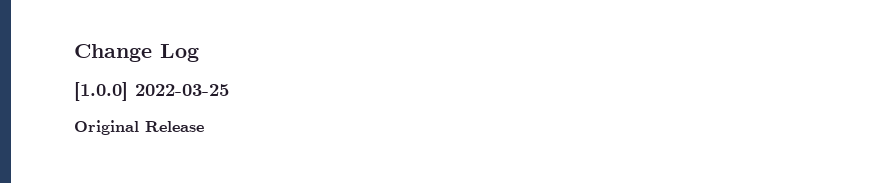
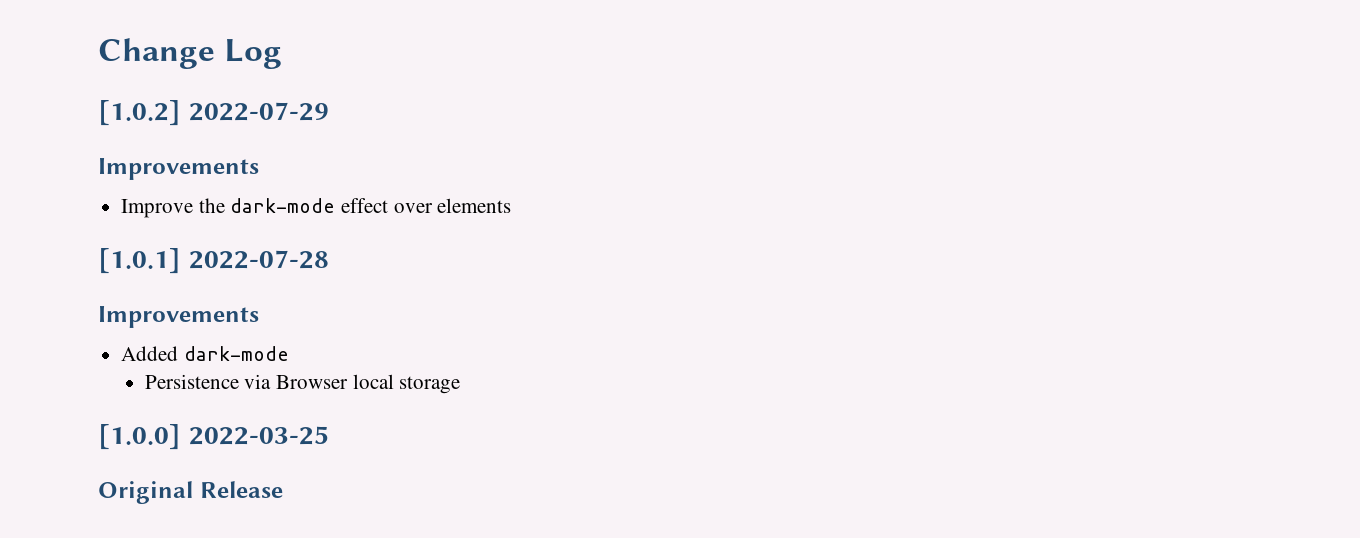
+ [1.0.2] 2022-07-29
+ Improvements
+ Improve the dark-mode effect over elements
+ [1.0.1] 2022-07-28
+ Improvements
+ Added dark-mode
+ Persistence via Browser local storage

